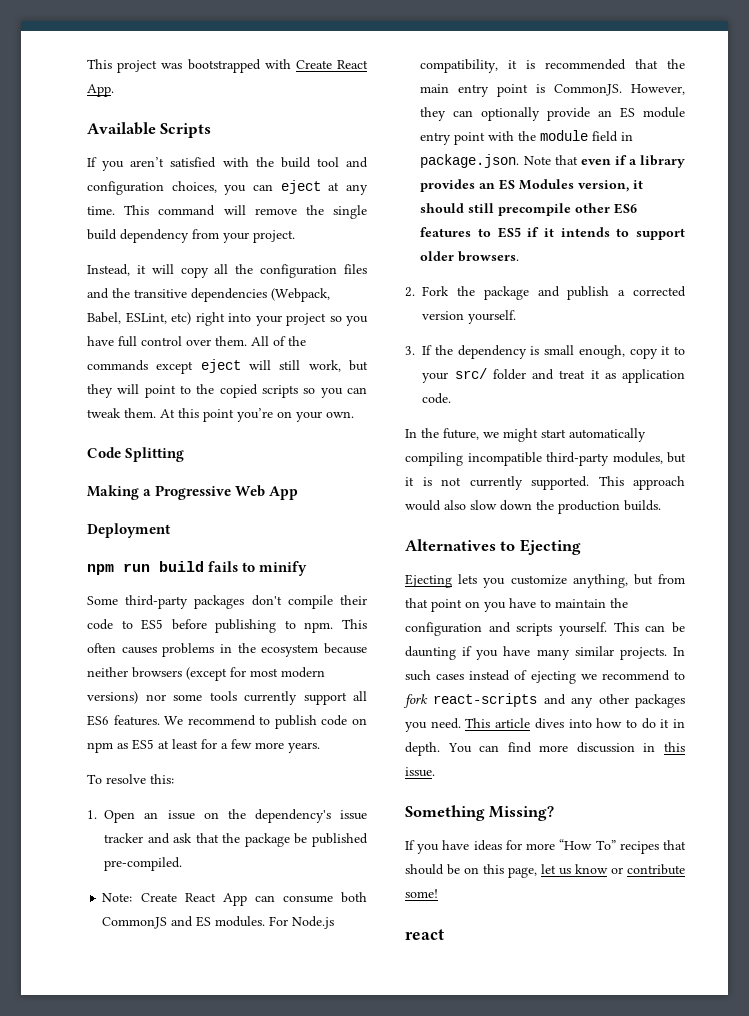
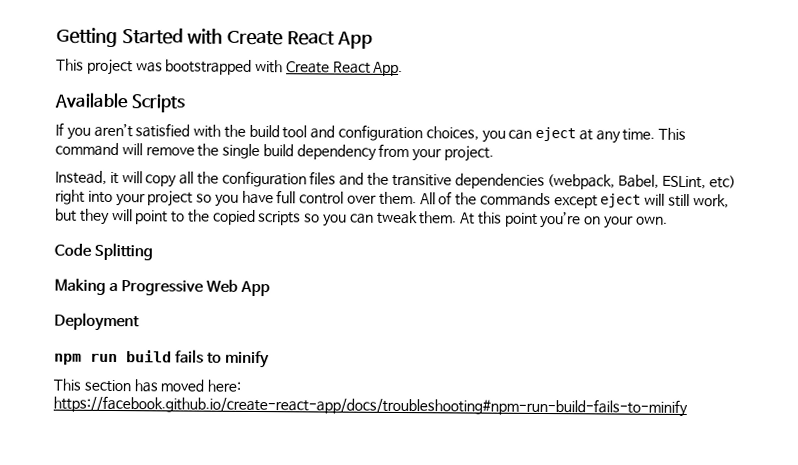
+ Getting Started with Create React App
- Instead, it will copy all the configuration files and the transitive dependencies (Webpack, Babel, ESLint, etc) right into your project so you have full control over them.
+ Instead, it will copy all the configuration files and the transitive dependencies (webpack, Babel, ESLint, etc) right into your project so you have full control over them.
- Some third-party packages don't compile their code to ES5 before publishing to npm. This often causes problems in the ecosystem because neither browsers (except for most modern versions) nor some tools currently support all ES6 features. We recommend to publish code on npm as ES5 at least for a few more years.
- To resolve this:
- 1. Open an issue on the dependency's issue tracker and ask that the package be published pre-compiled.
- Note: Create React App can consume both CommonJS and ES modules. For Node.js compatibility, it is recommended that the main entry point is CommonJS. However, they can optionally provide an ES module entry point with the module field in package.json. Note that even if a library provides an ES Modules version, it should still precompile other ES6 features to ES5 if it intends to support older browsers.
- 2. Fork the package and publish a corrected version yourself.
- 3. If the dependency is small enough, copy it to your src/ folder and treat it as application code.
- In the future, we might start automatically compiling incompatible third-party modules, but it is not currently supported. This approach would also slow down the production builds.
- Alternatives to Ejecting
- Ejecting lets you customize anything, but from that point on you have to maintain the configuration and scripts yourself. This can be daunting if you have many similar projects. In such cases instead of ejecting we recommend to fork react-scripts and any other packages you need. This article dives into how to do it in depth. You can find more discussion in this issue.
- Something Missing?
- If you have ideas for more “How To” recipes that should be on this page, let us know or contribute some!
- react
+ This section has moved here: https://facebook.github.io/create-react-app/docs/troubleshooting#npm-run-build-fails-to-minify

